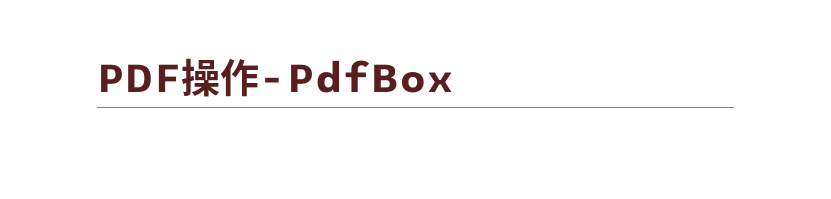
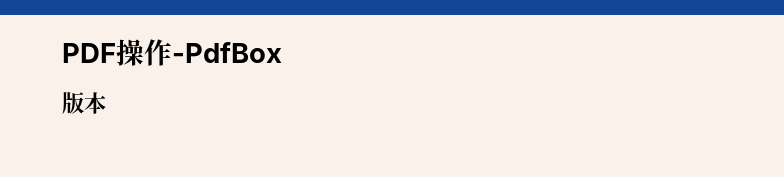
+ 版本

